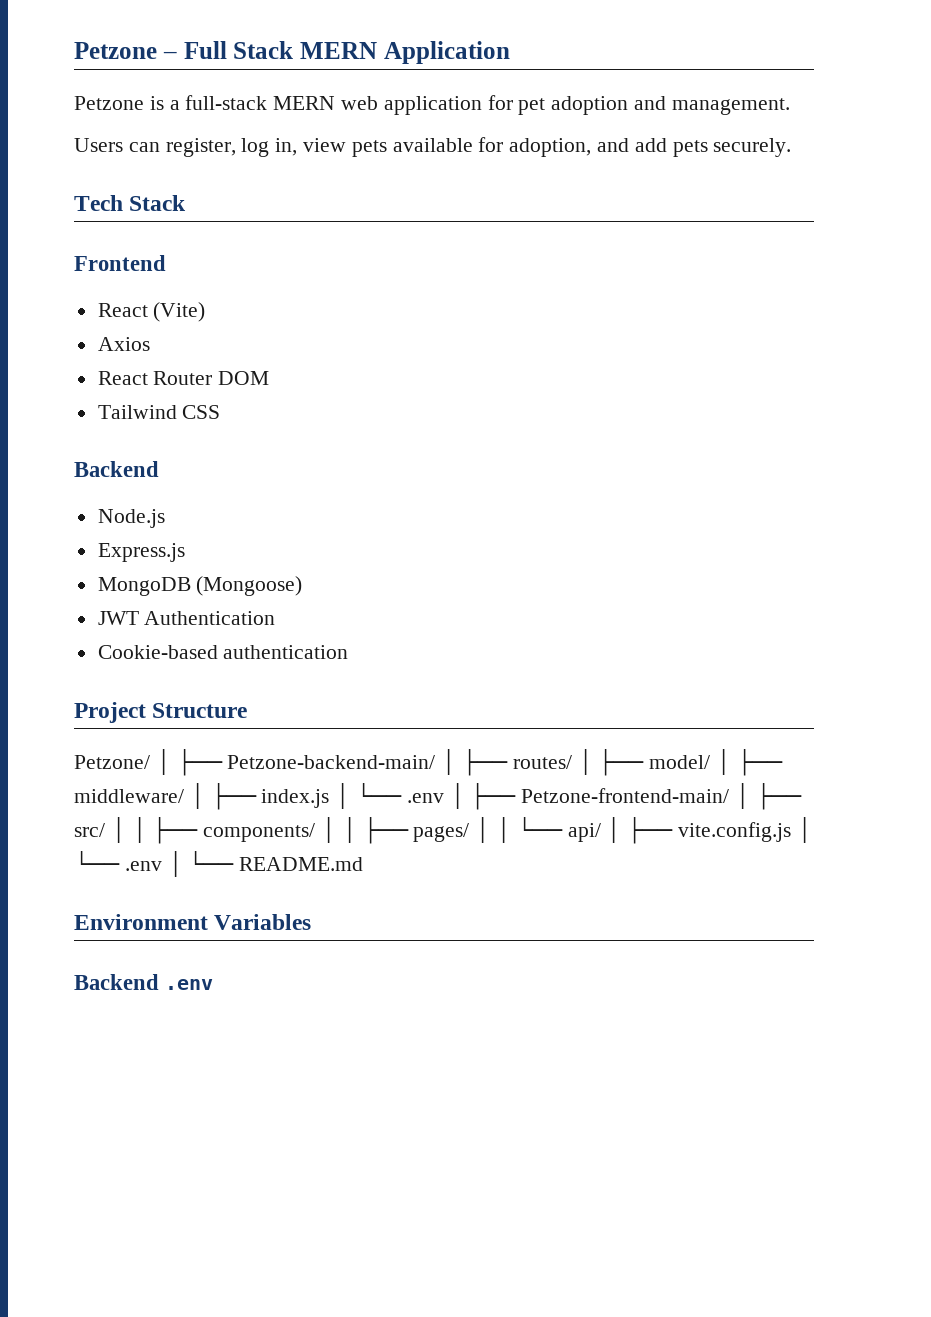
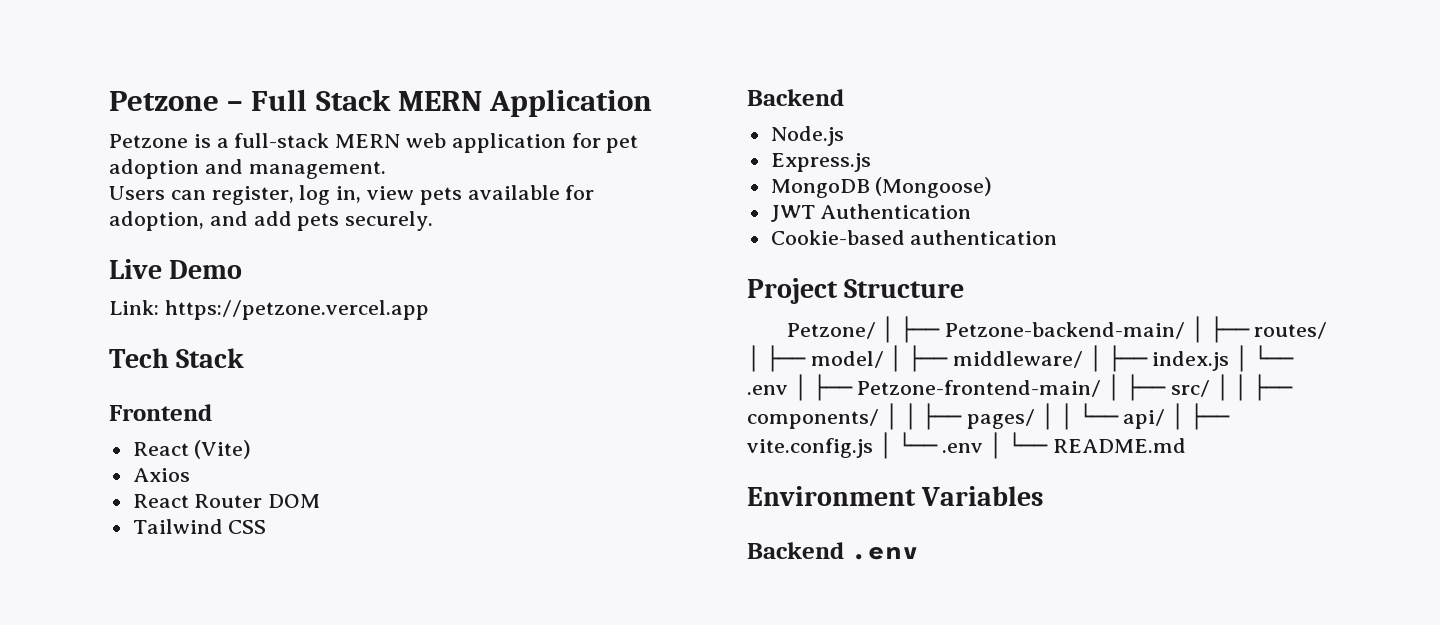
+ Live Demo
+ Link: https://petzone.vercel.app

